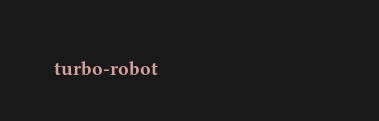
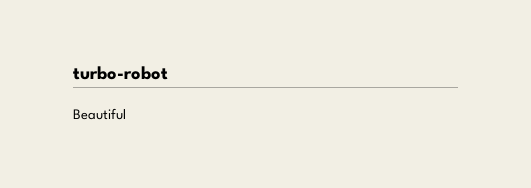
+ Beautiful

